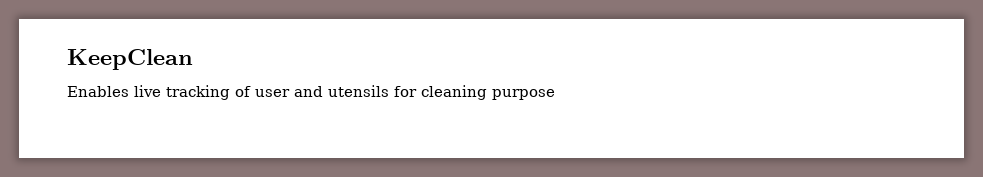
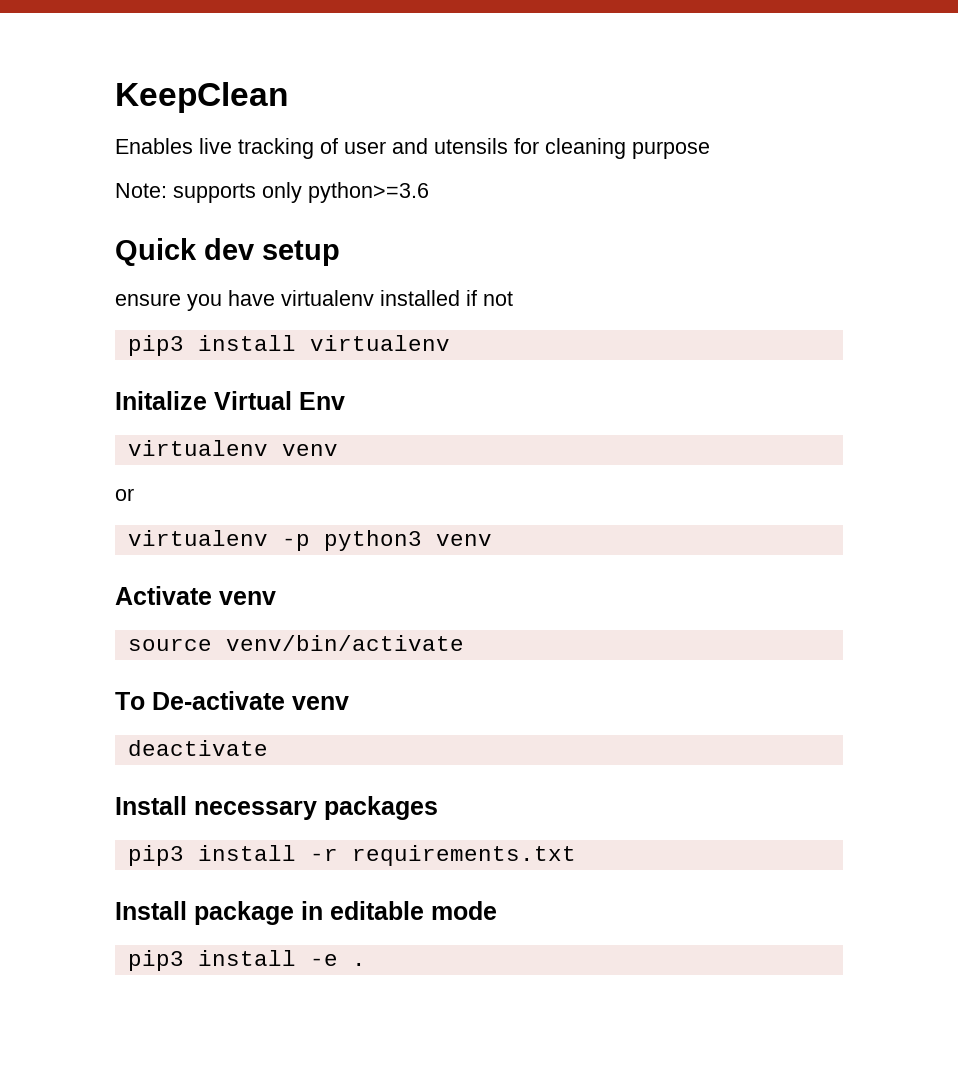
+ Note: supports only python>=3.6
+ Quick dev setup
+ ensure you have virtualenv installed if not
+ pip3 install virtualenv
+ Initalize Virtual Env
+ virtualenv venv
+ or
+ virtualenv -p python3 venv
+ Activate venv
+ source venv/bin/activate
+ To De-activate venv
+ deactivate
+ Install necessary packages
+ pip3 install -r requirements.txt
+ Install package in editable mode
+ pip3 install -e .

